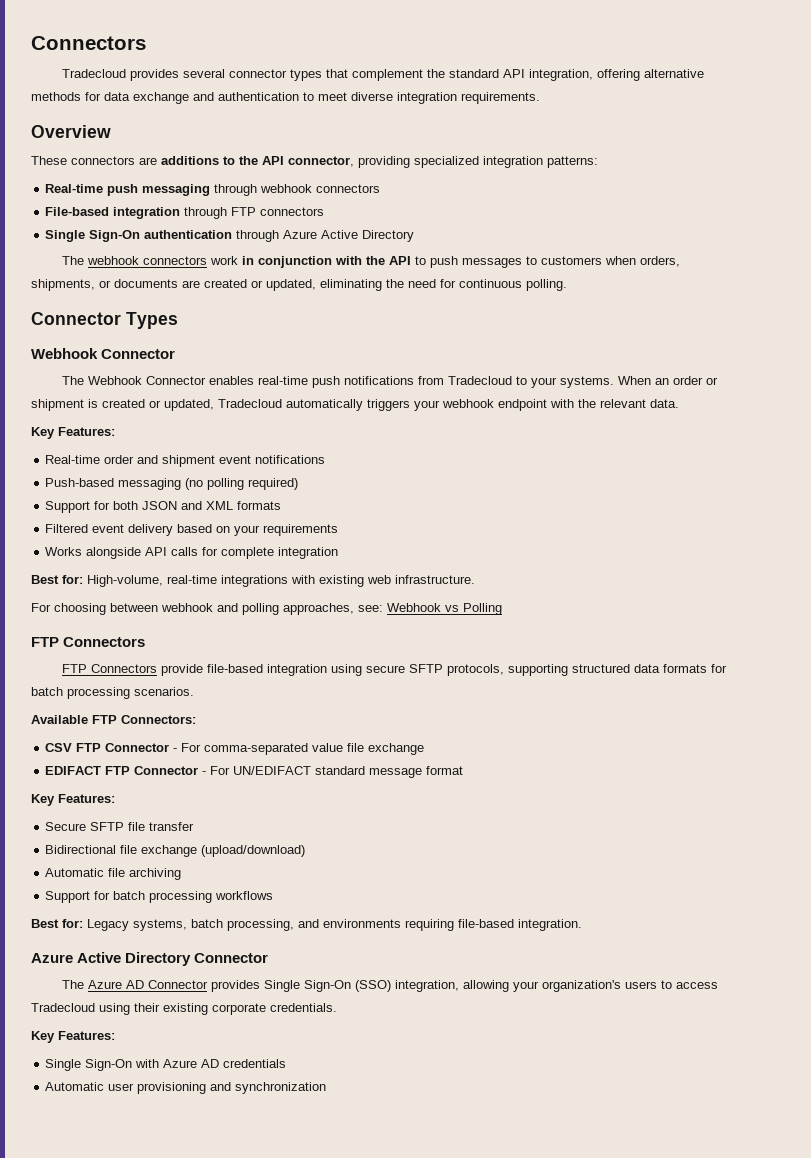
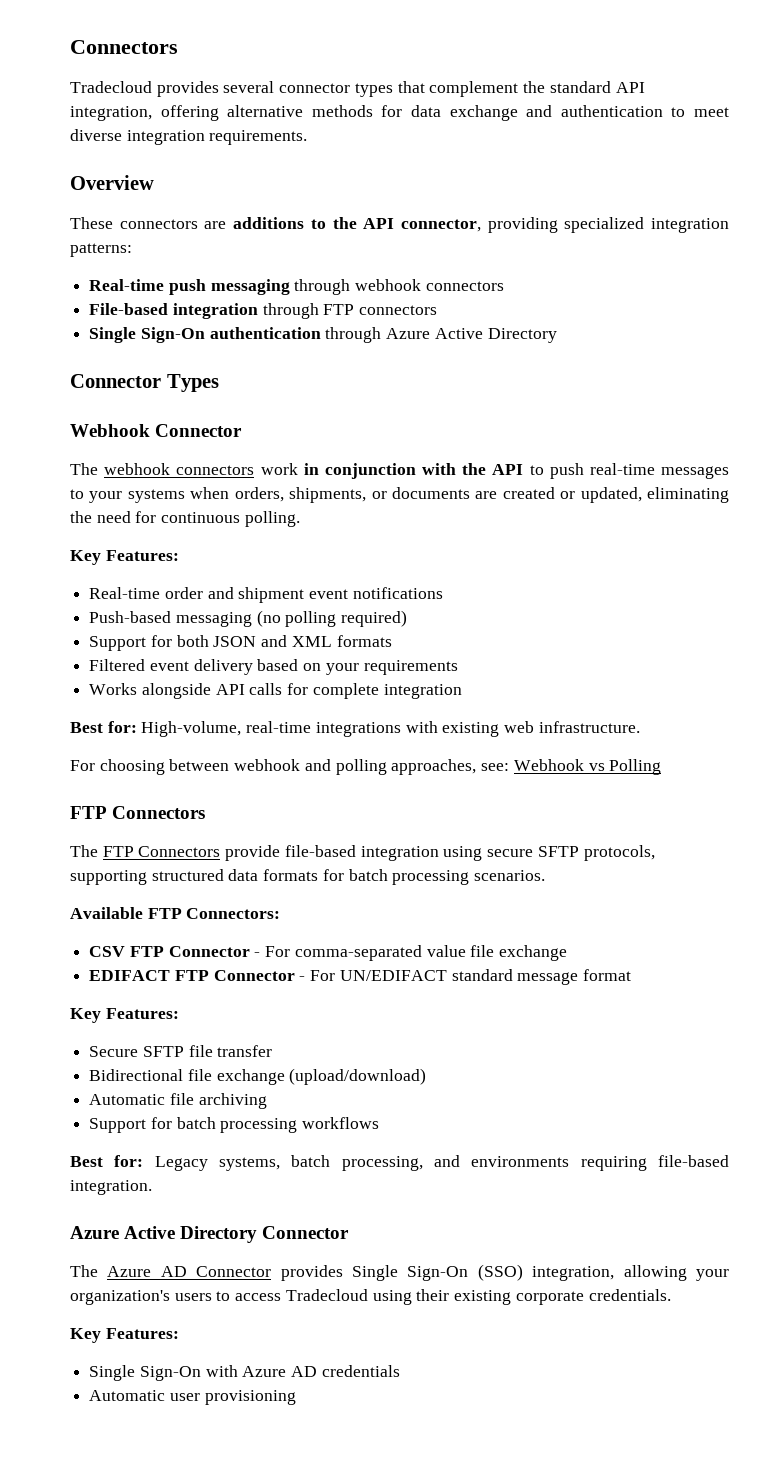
+ Connector Types
+ Webhook Connector
- The webhook connectors work in conjunction with the API to push messages to customers when orders, shipments, or documents are created or updated, eliminating the need for continuous polling.
+ The webhook connectors work in conjunction with the API to push real-time messages to your systems when orders, shipments, or documents are created or updated, eliminating the need for continuous polling.
- Connector Types
- Webhook Connector
- The Webhook Connector enables real-time push notifications from Tradecloud to your systems. When an order or shipment is created or updated, Tradecloud automatically triggers your webhook endpoint with the relevant data.
- FTP Connectors provide file-based integration using secure SFTP protocols, supporting structured data formats for batch processing scenarios.
+ The FTP Connectors provide file-based integration using secure SFTP protocols, supporting structured data formats for batch processing scenarios.
- Automatic user provisioning and synchronization
+ Automatic user provisioning

